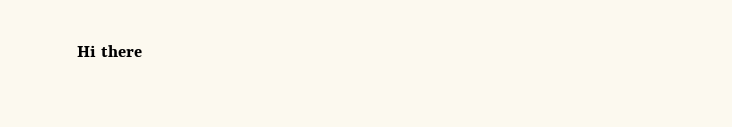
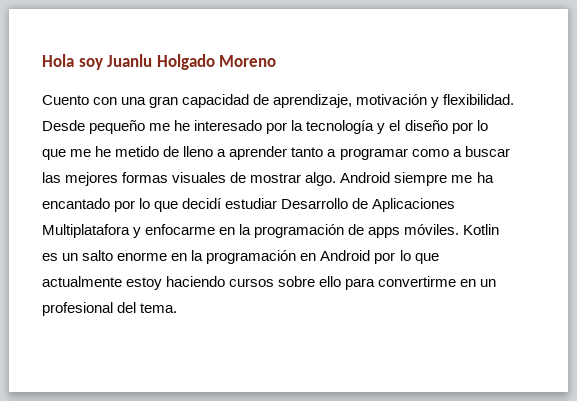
- Hi there
+ Hola soy Juanlu Holgado Moreno
+ Cuento con una gran capacidad de aprendizaje, motivación y flexibilidad. Desde pequeño me he interesado por la tecnología y el diseño por lo que me he metido de lleno a aprender tanto a programar como a buscar las mejores formas visuales de mostrar algo. Android siempre me ha encantado por lo que decidí estudiar Desarrollo de Aplicaciones Multiplatafora y enfocarme en la programación de apps móviles. Kotlin es un salto enorme en la programación en Android por lo que actualmente estoy haciendo cursos sobre ello para convertirme en un profesional del tema.

